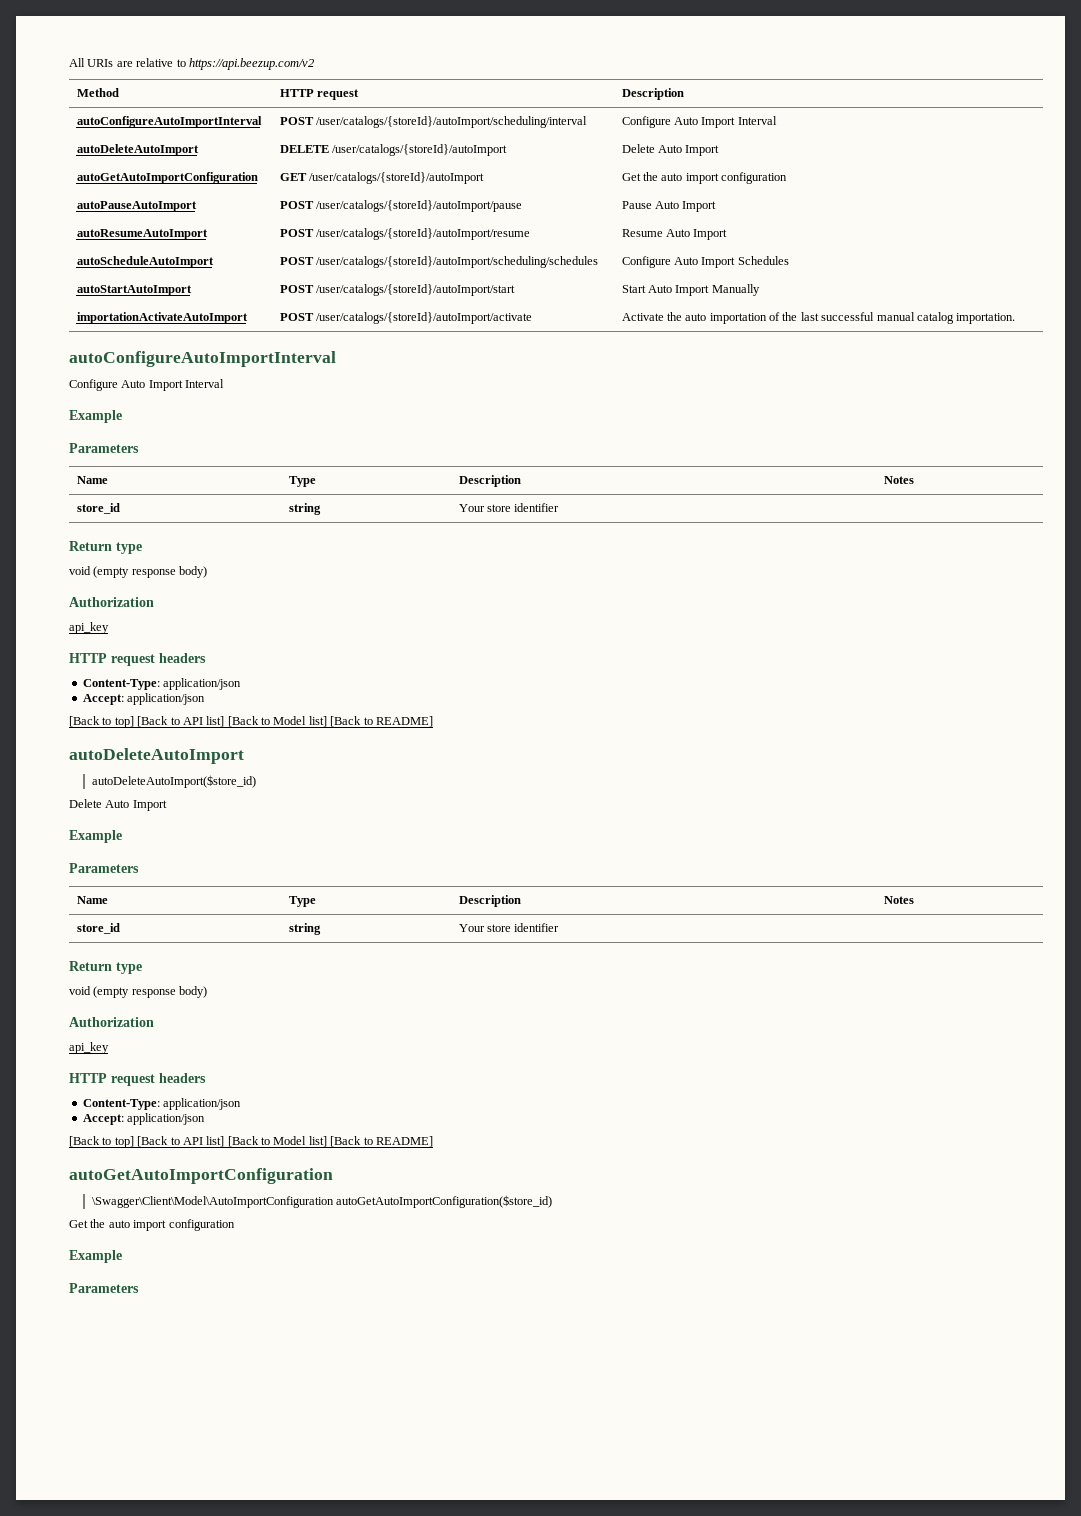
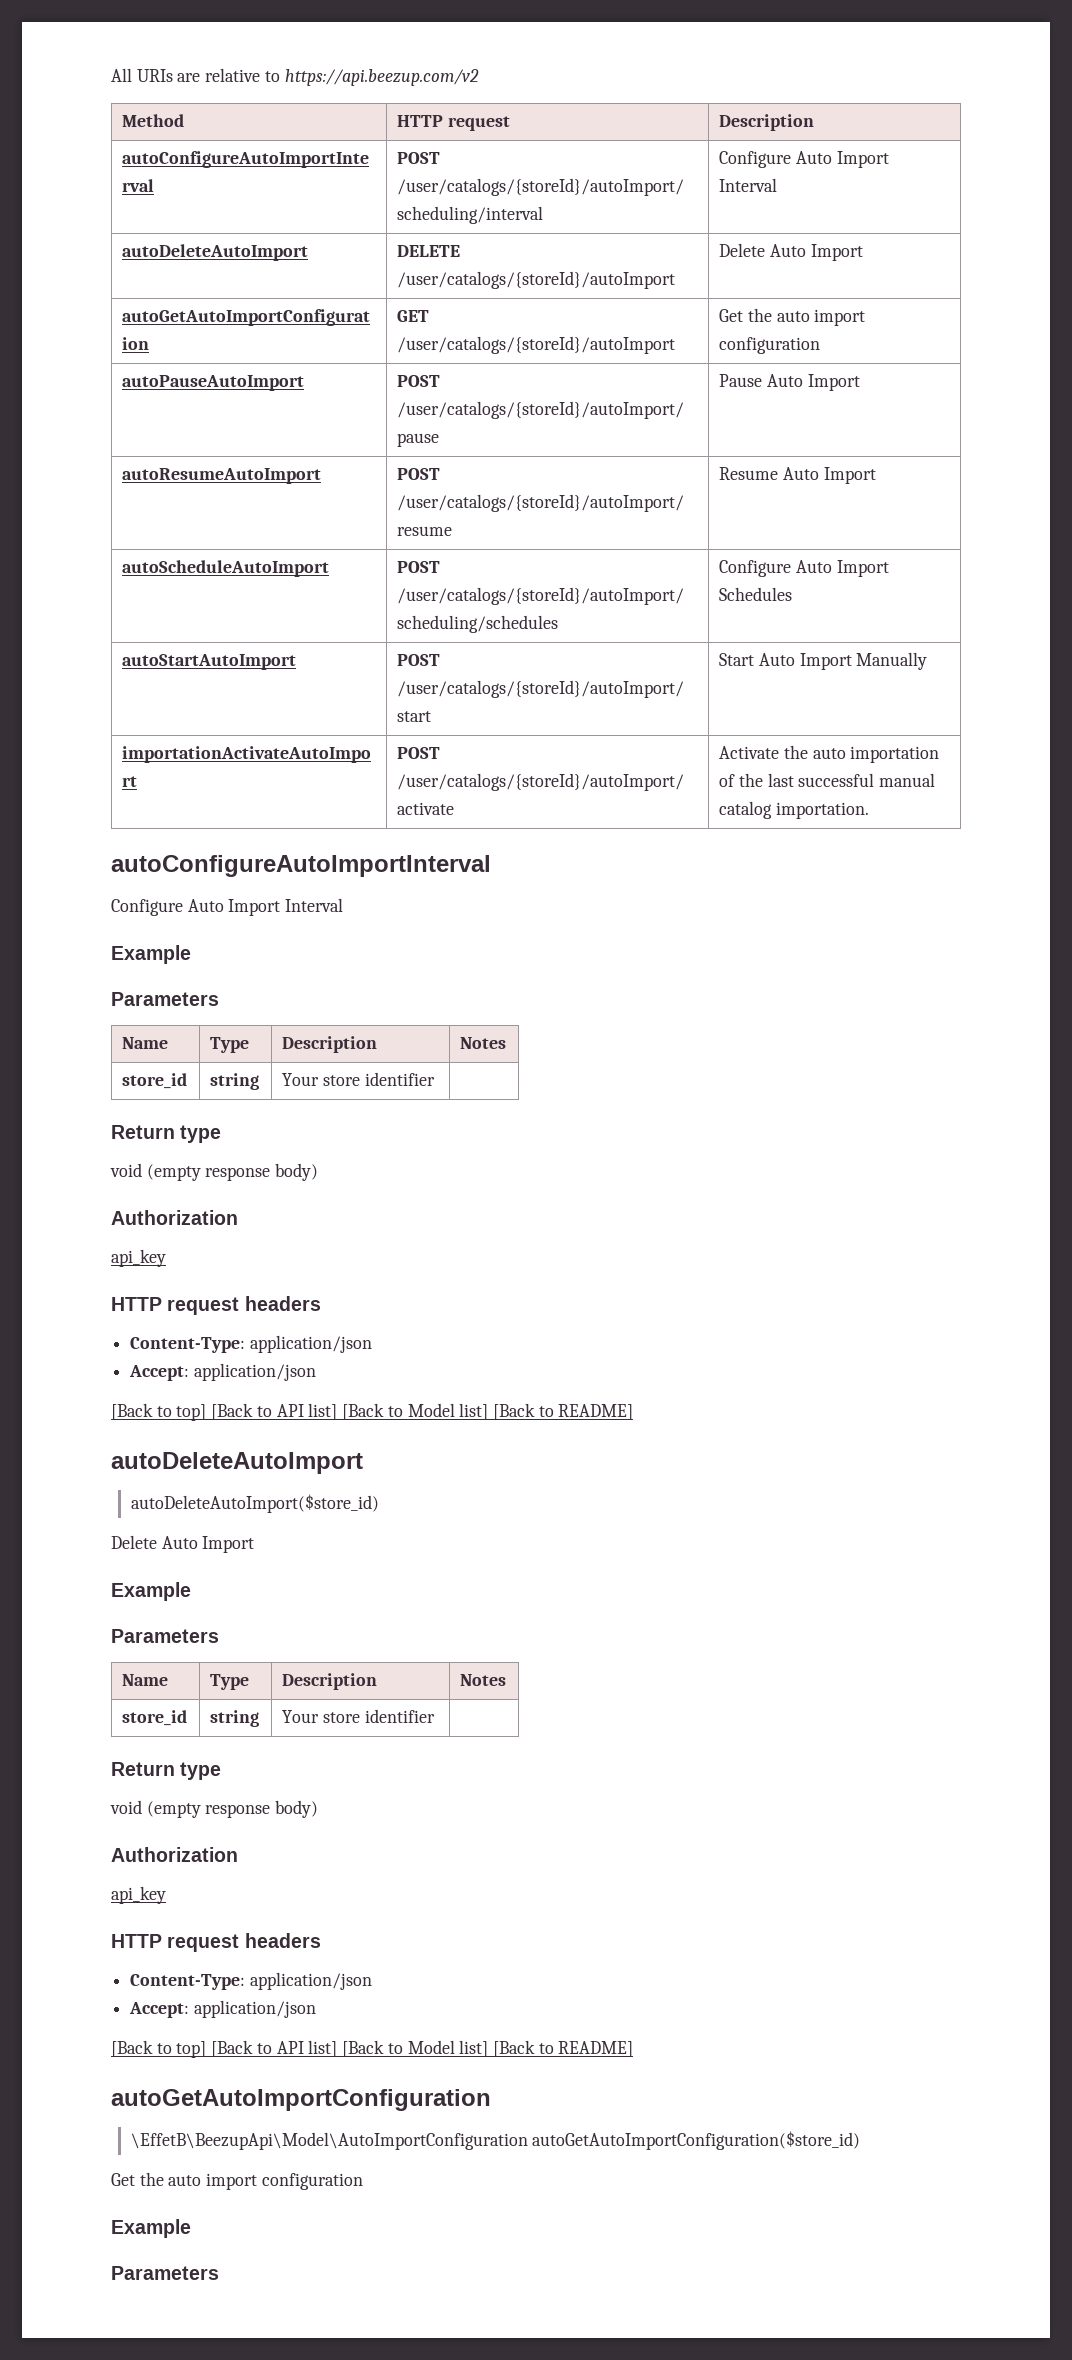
- \Swagger\Client\Model\AutoImportConfiguration autoGetAutoImportConfiguration($store_id)
+ \EffetB\BeezupApi\Model\AutoImportConfiguration autoGetAutoImportConfiguration($store_id)

